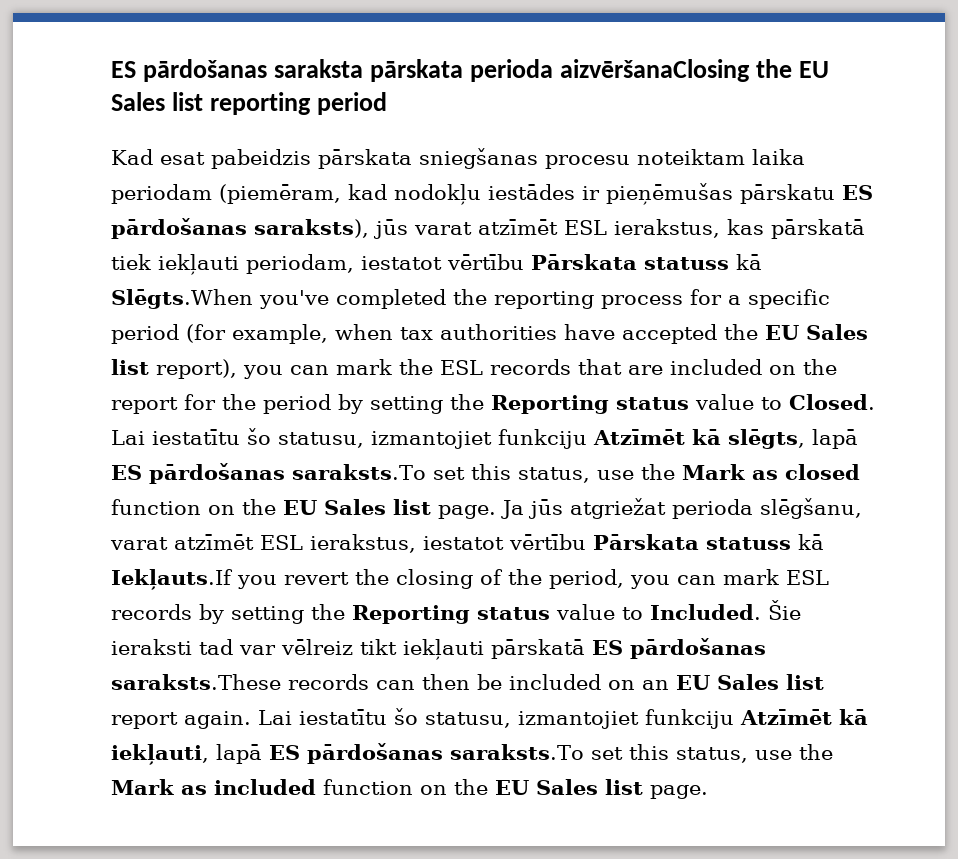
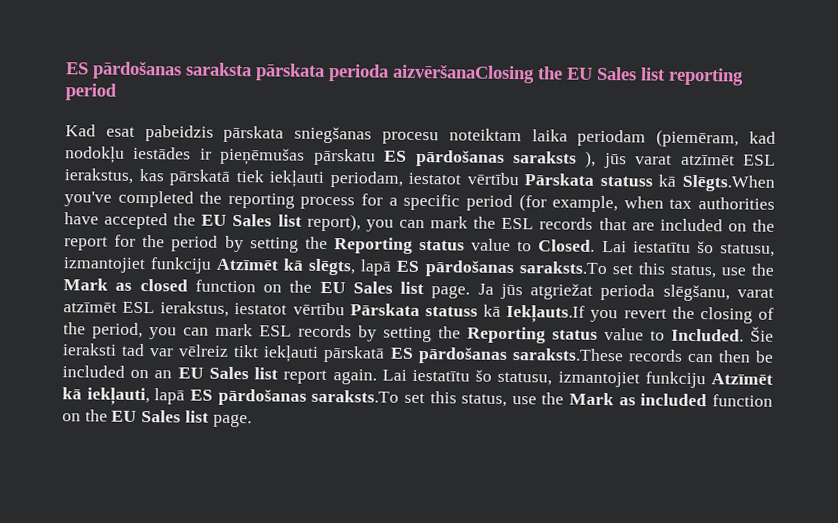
- Kad esat pabeidzis pārskata sniegšanas procesu noteiktam laika periodam (piemēram, kad nodokļu iestādes ir pieņēmušas pārskatu ES pārdošanas saraksts), jūs varat atzīmēt ESL ierakstus, kas pārskatā tiek iekļauti periodam, iestatot vērtību Pārskata statuss kā Slēgts.When you've completed the reporting process for a specific period (for example, when tax authorities have accepted the EU Sales list report), you can mark the ESL records that are included on the report for the period by setting the Reporting status value to Closed.
+ Kad esat pabeidzis pārskata sniegšanas procesu noteiktam laika periodam (piemēram, kad nodokļu iestādes ir pieņēmušas pārskatu ES pārdošanas saraksts ), jūs varat atzīmēt ESL ierakstus, kas pārskatā tiek iekļauti periodam, iestatot vērtību Pārskata statuss kā Slēgts.When you've completed the reporting process for a specific period (for example, when tax authorities have accepted the EU Sales list report), you can mark the ESL records that are included on the report for the period by setting the Reporting status value to Closed.

